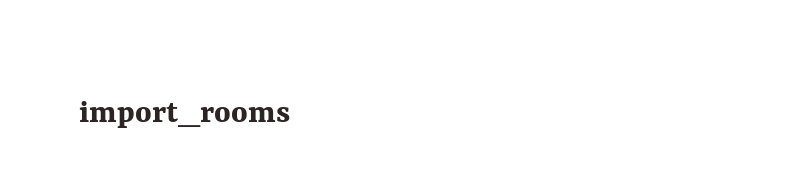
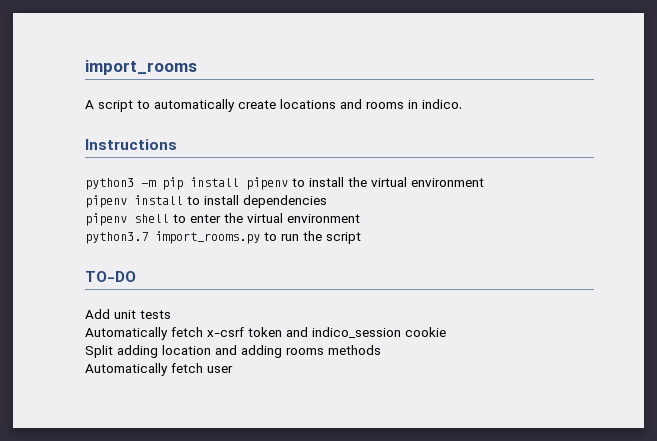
+ A script to automatically create locations and rooms in indico.
+ Instructions
+ python3 -m pip install pipenv to install the virtual environment
+ pipenv install to install dependencies
+ pipenv shell to enter the virtual environment
+ python3.7 import_rooms.py to run the script
+ TO-DO
+ Add unit tests
+ Automatically fetch x-csrf token and indico_session cookie
+ Split adding location and adding rooms methods
+ Automatically fetch user

